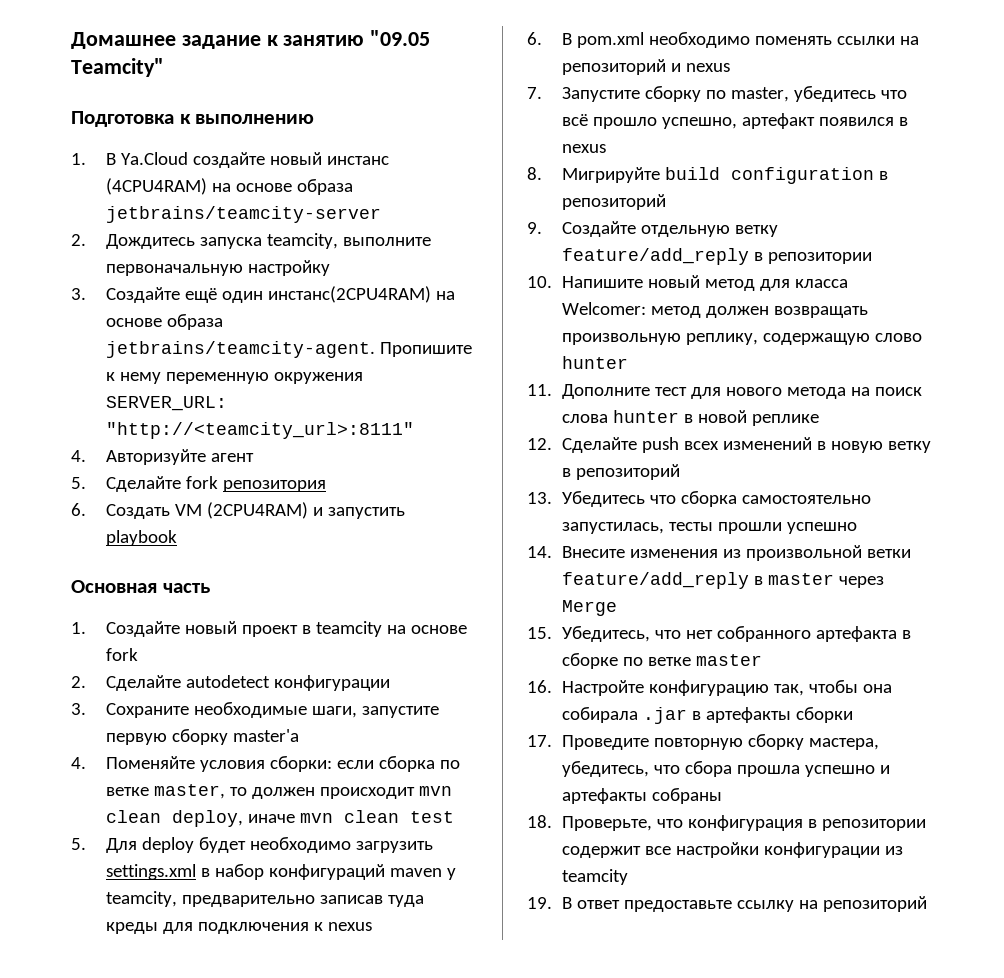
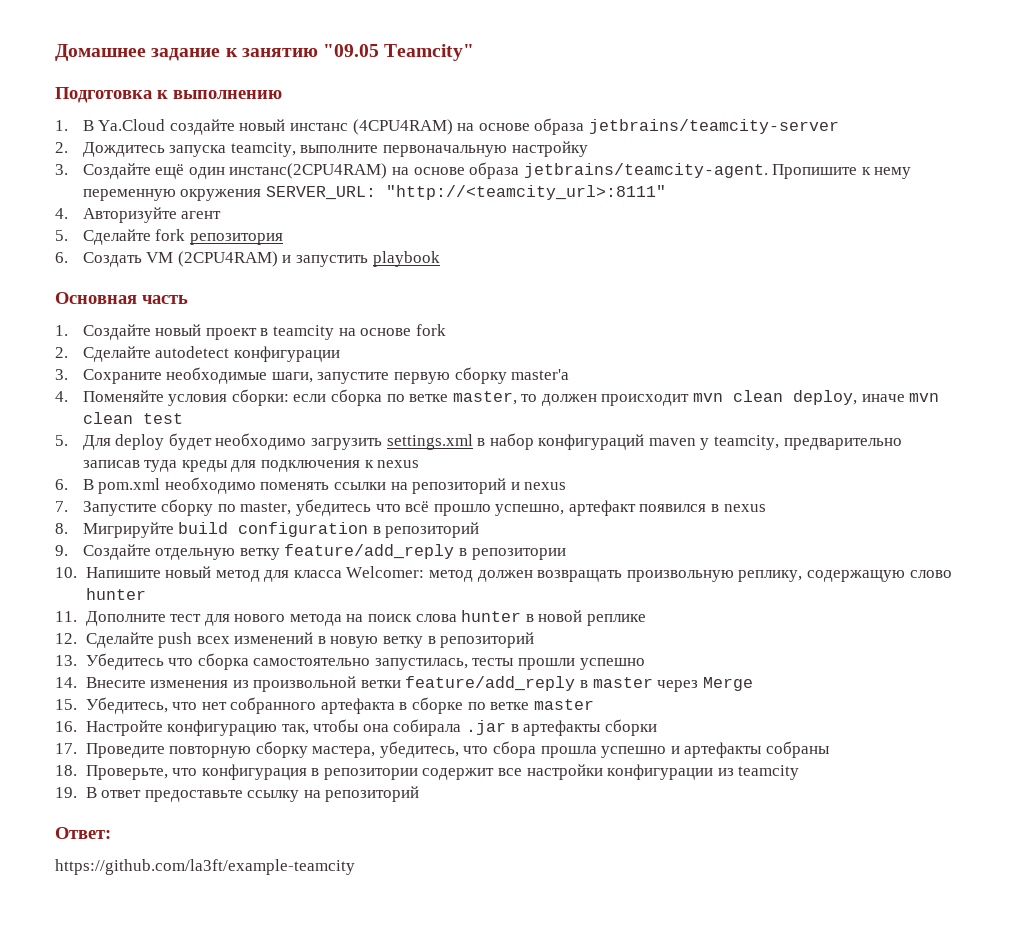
+ Ответ:
+ https://github.com/la3ft/example-teamcity

